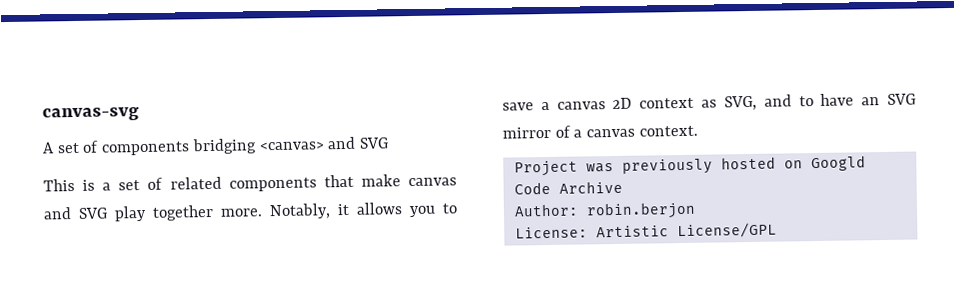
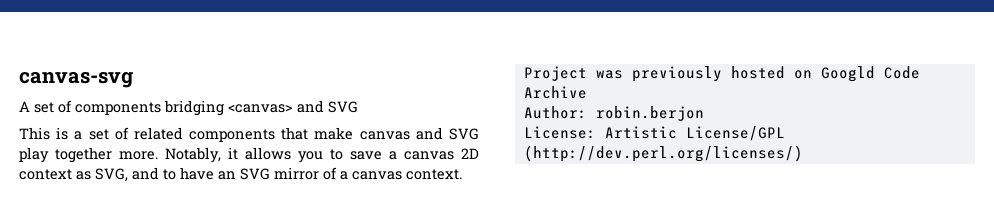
- License: Artistic License/GPL
+ License: Artistic License/GPL (http://dev.perl.org/licenses/)

